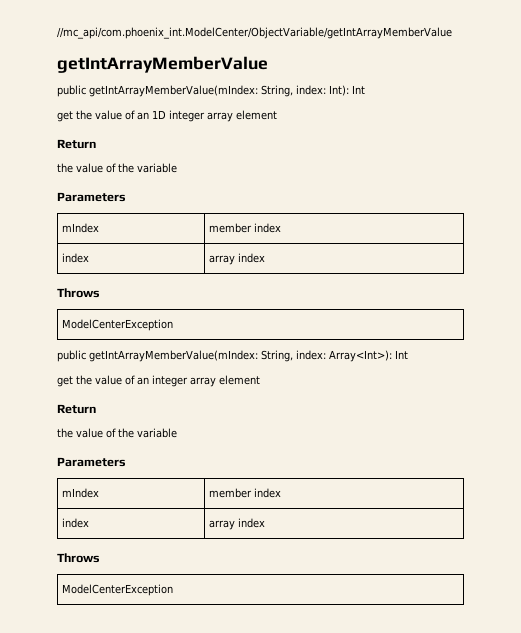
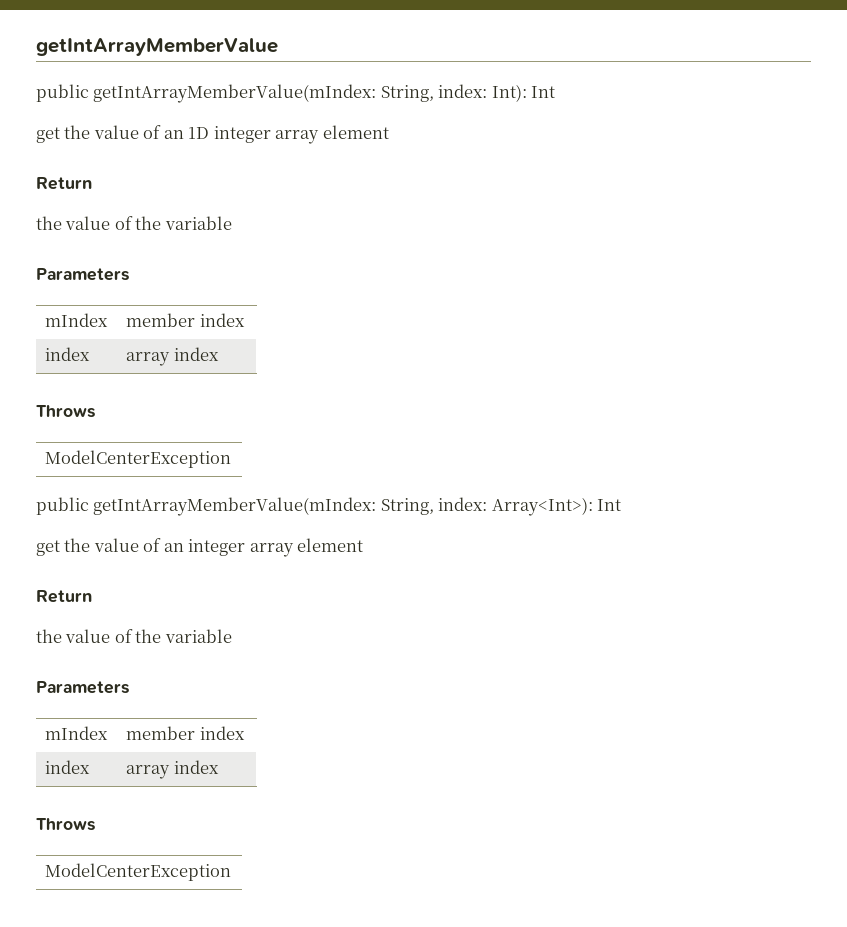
- //mc_api/com.phoenix_int.ModelCenter/ObjectVariable/getIntArrayMemberValue

